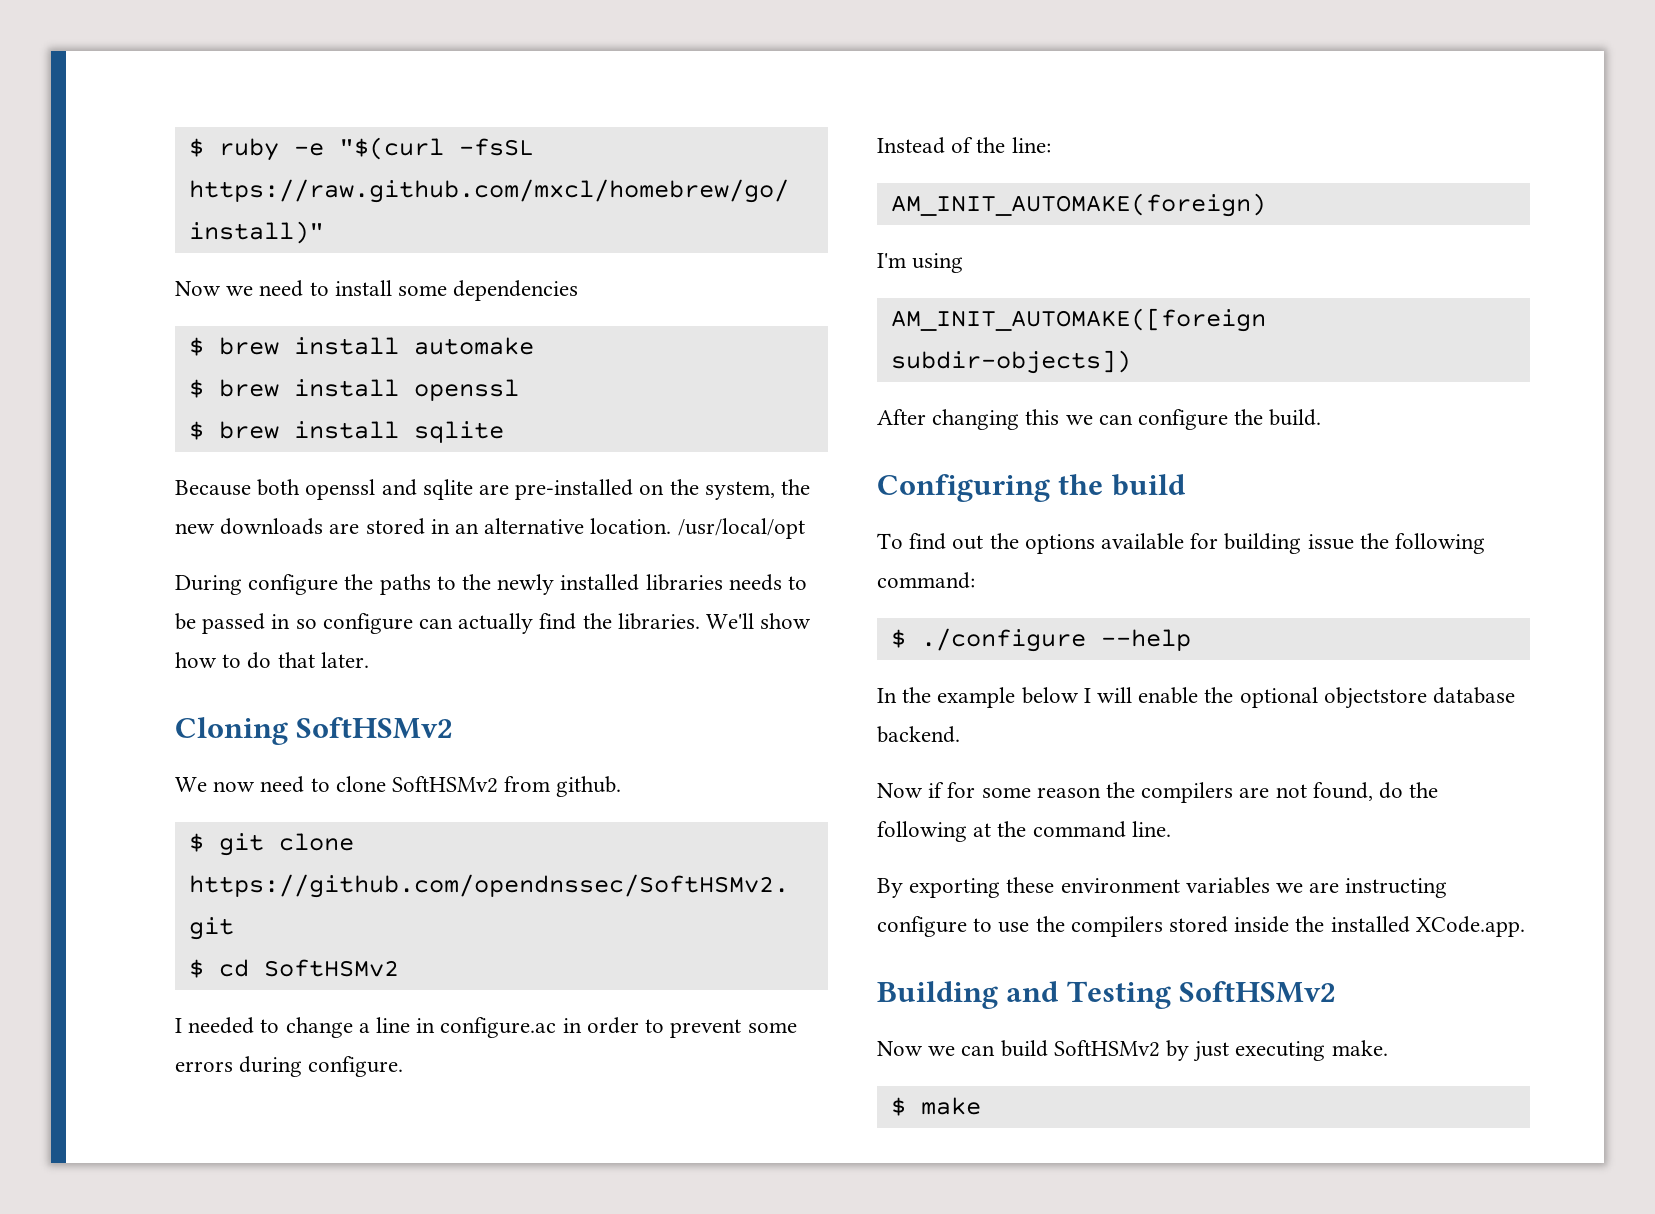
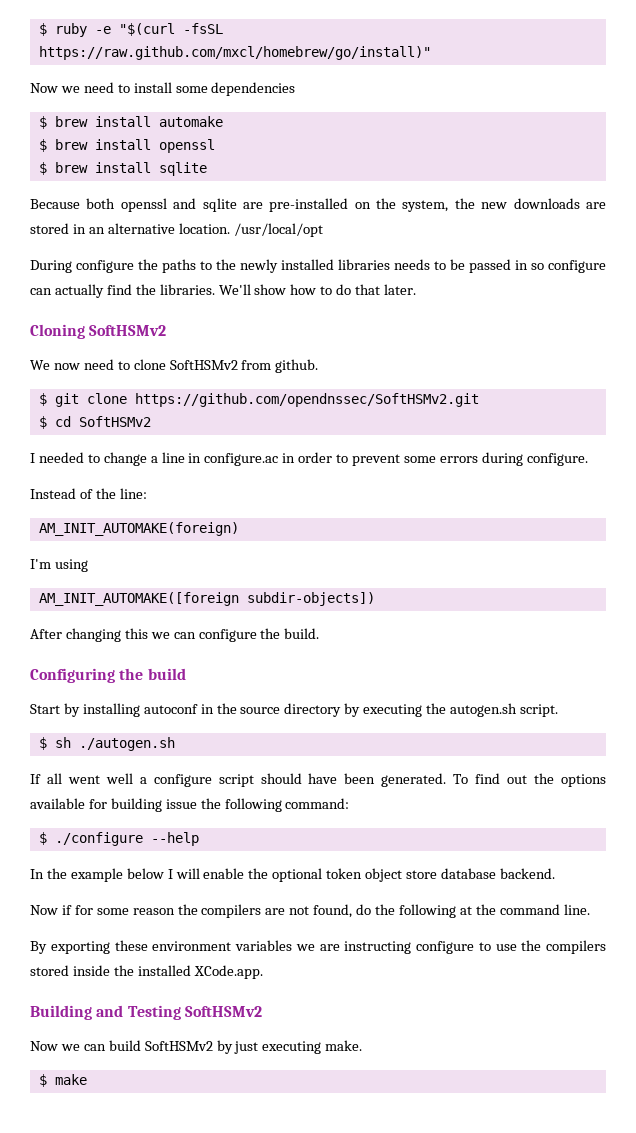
+ Start by installing autoconf in the source directory by executing the autogen.sh script.
+ $ sh ./autogen.sh
+ If all went well a configure script should have been generated.
- In the example below I will enable the optional objectstore database backend.
+ In the example below I will enable the optional token object store database backend.

